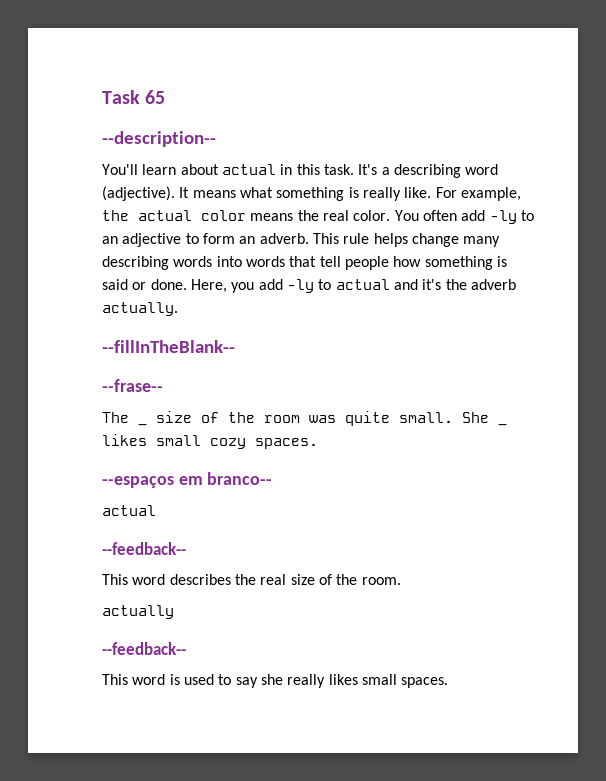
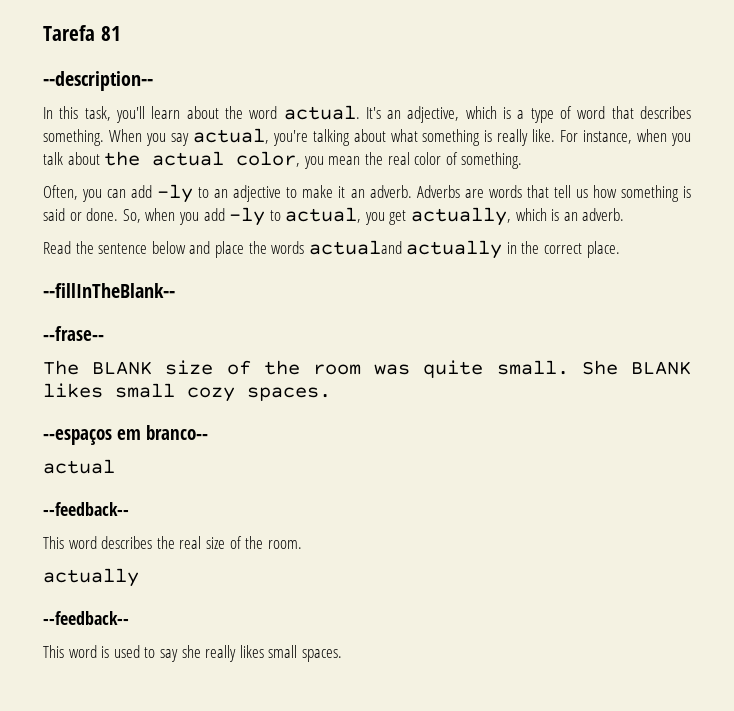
- Task 65
+ Tarefa 81
- You'll learn about actual in this task. It's a describing word (adjective). It means what something is really like.
+ In this task, you'll learn about the word actual. It's an adjective, which is a type of word that describes something. When you say actual, you're talking about what something is really like.
- For example, the actual color means the real color. You often add -ly to an adjective to form an adverb. This rule helps change many describing words into words that tell people how something is said or done.
+ For instance, when you talk about the actual color, you mean the real color of something.
+ Often, you can add -ly to an adjective to make it an adverb. Adverbs are words that tell us how something is said or done.
- Here, you add -ly to actual and it's the adverb actually.
+ So, when you add -ly to actual, you get actually, which is an adverb.
+ Read the sentence below and place the words actualand actually in the correct place.
- The _ size of the room was quite small.
+ The BLANK size of the room was quite small.
- She _ likes small cozy spaces.
+ She BLANK likes small cozy spaces.

